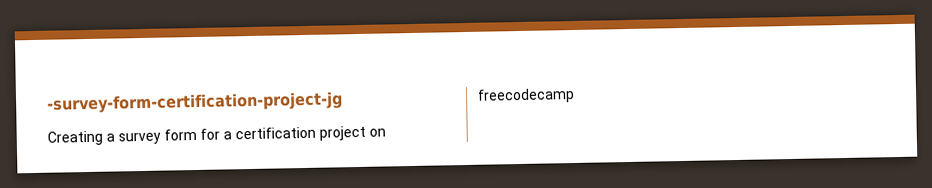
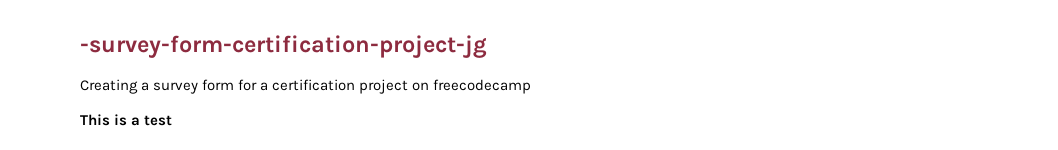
+ This is a test

